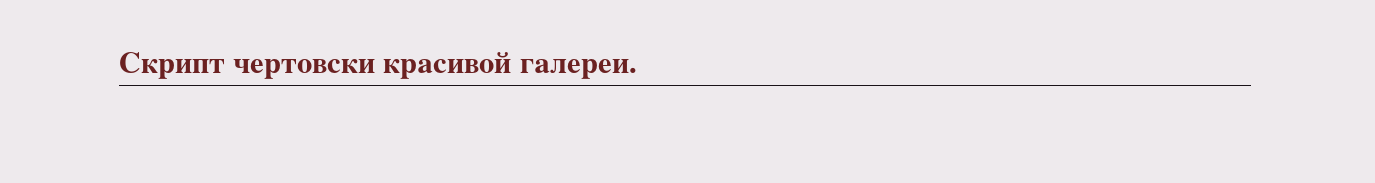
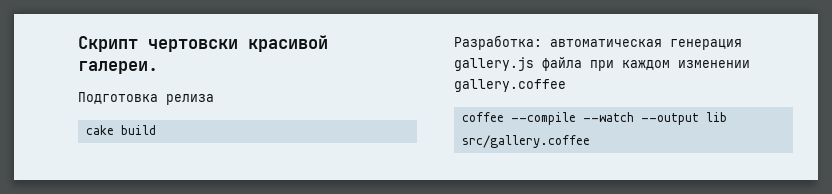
+ Подготовка релиза
+ cake build
+ Разработка: автоматическая генерация gallery.js файла при каждом изменении gallery.coffee
+ coffee --compile --watch --output lib src/gallery.coffee

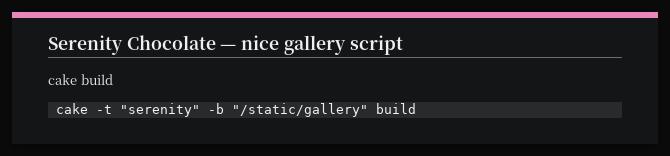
- Скрипт чертовски красивой галереи.
- Подготовка релиза
+ Serenity Chocolate — nice gallery script
  cake build
- Разработка: автоматическая генерация gallery.js файла при каждом изменении gallery.coffee
- coffee --compile --watch --output lib src/gallery.coffee
+ cake -t "serenity" -b "/static/gallery" build

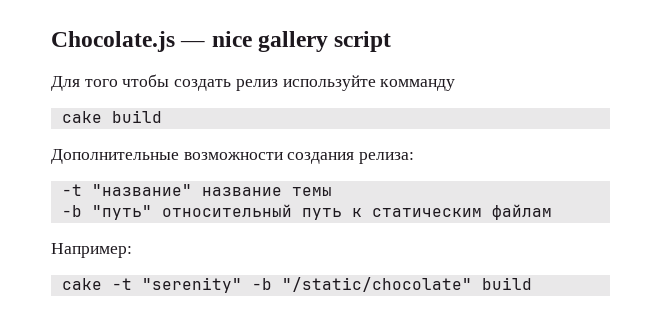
- Serenity Chocolate — nice gallery script
+ Chocolate.js — nice gallery script
+ Для того чтобы создать релиз используйте комманду
  cake build
+ Дополнительные возможности создания релиза:
+ -t "название" название темы
+ -b "путь" относительный путь к статическим файлам
+ Например:
- cake -t "serenity" -b "/static/gallery" build
+ cake -t "serenity" -b "/static/chocolate" build

